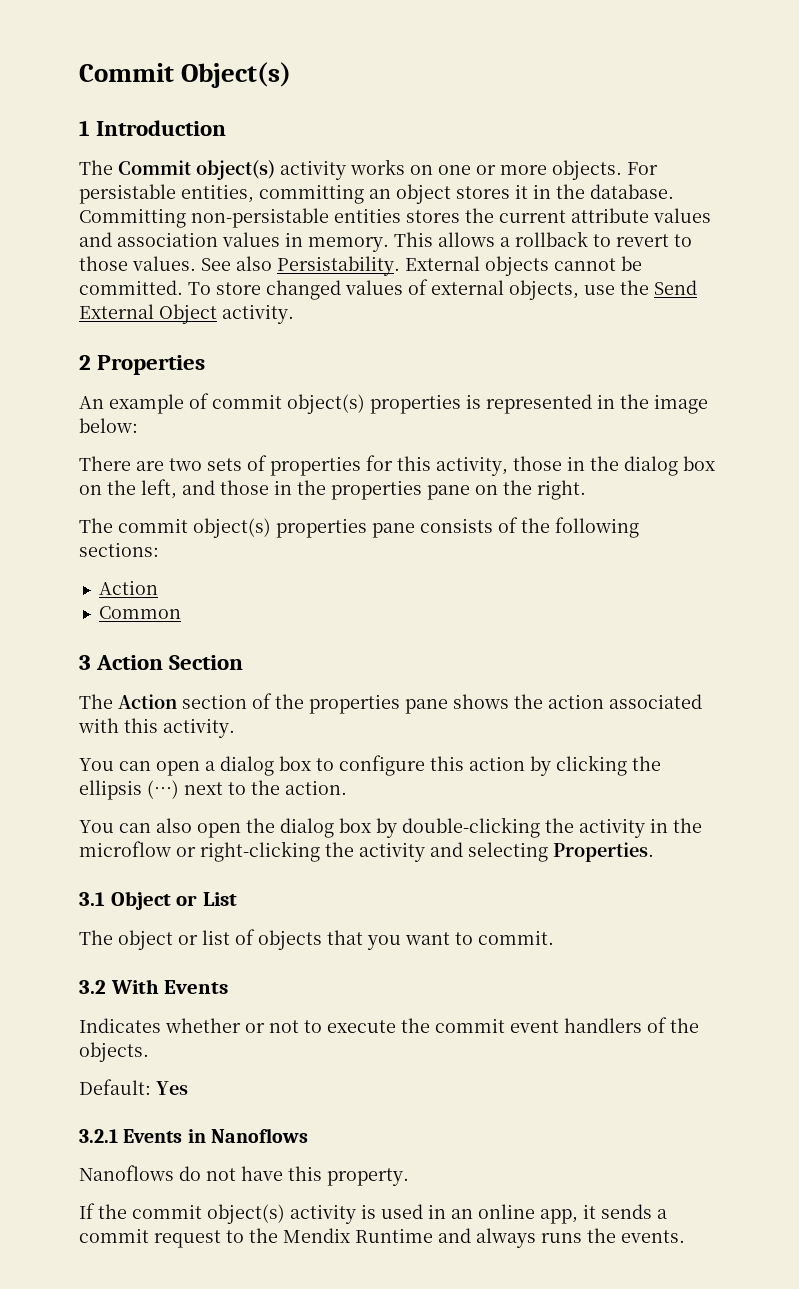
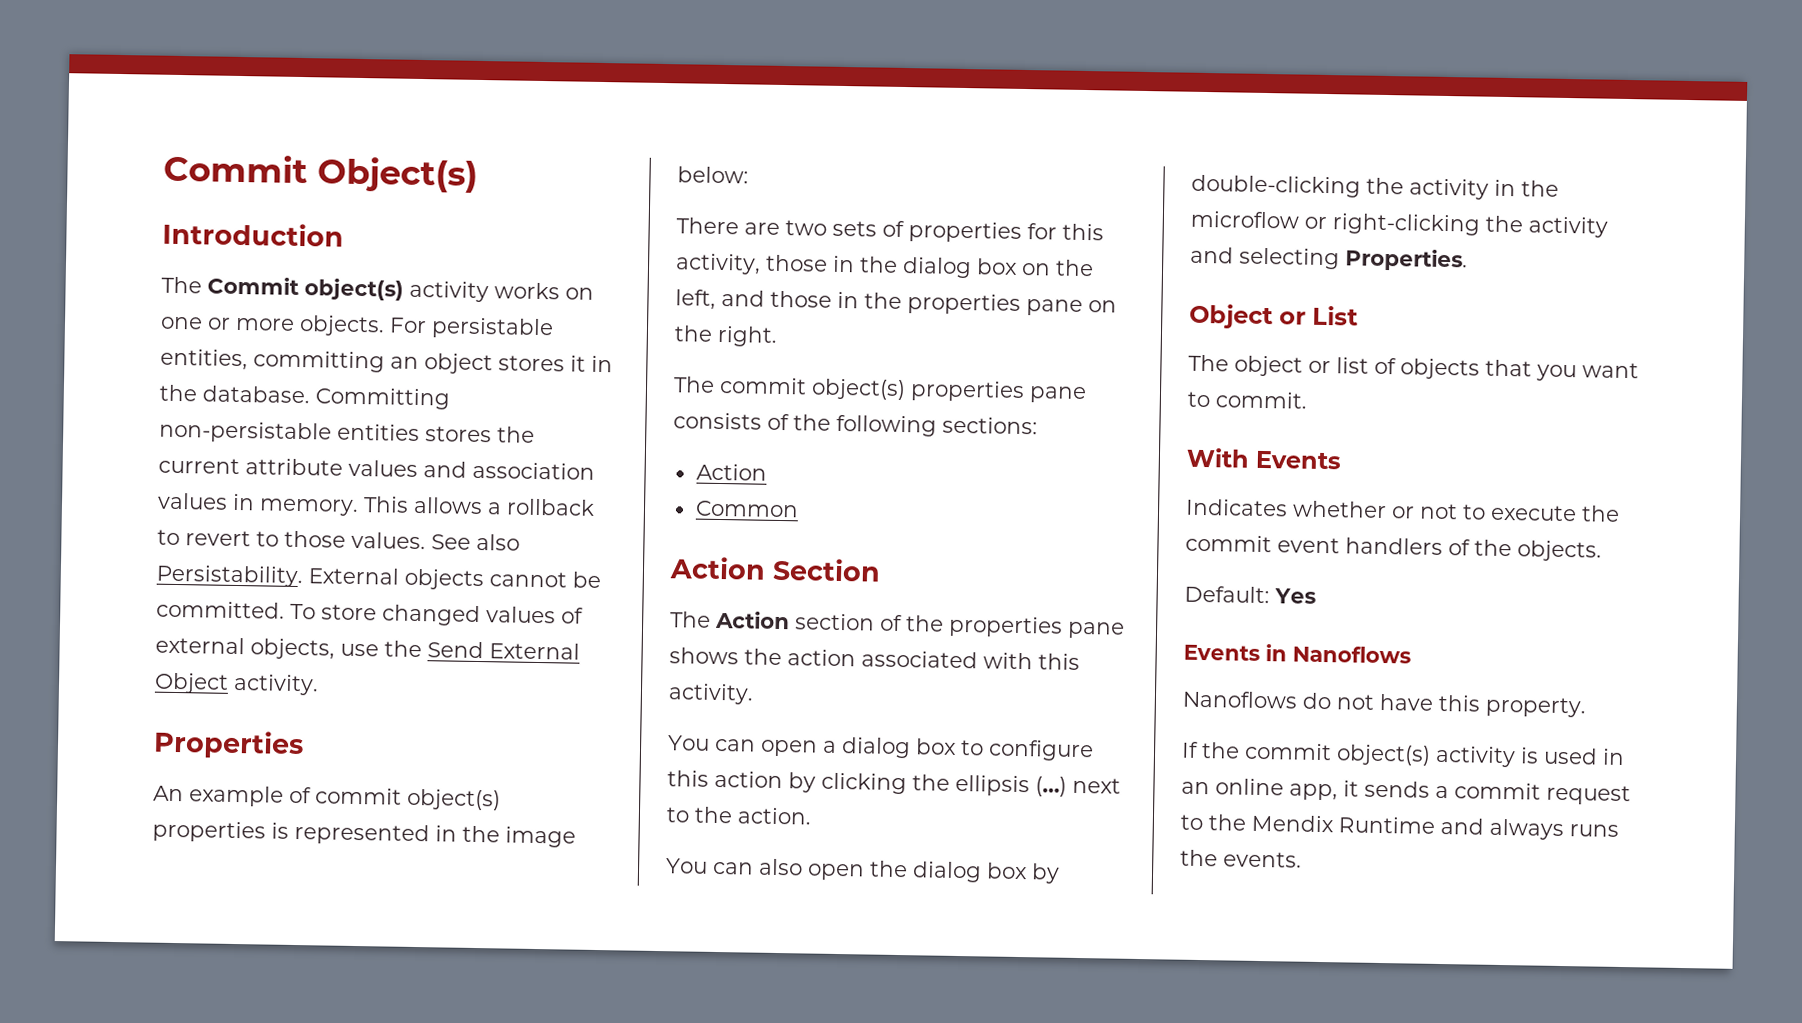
- 1 Introduction
+ Introduction
- 2 Properties
+ Properties
- 3 Action Section
+ Action Section
- 3.1 Object or List
+ Object or List
- 3.2 With Events
+ With Events
- 3.2.1 Events in Nanoflows
+ Events in Nanoflows

